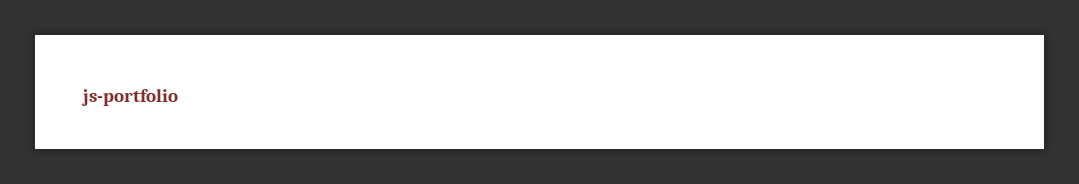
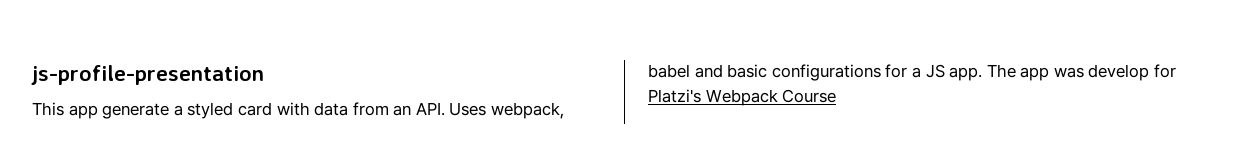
- js-portfolio
+ js-profile-presentation
+ This app generate a styled card with data from an API. Uses webpack, babel and basic configurations for a JS app. The app was develop for Platzi's Webpack Course

